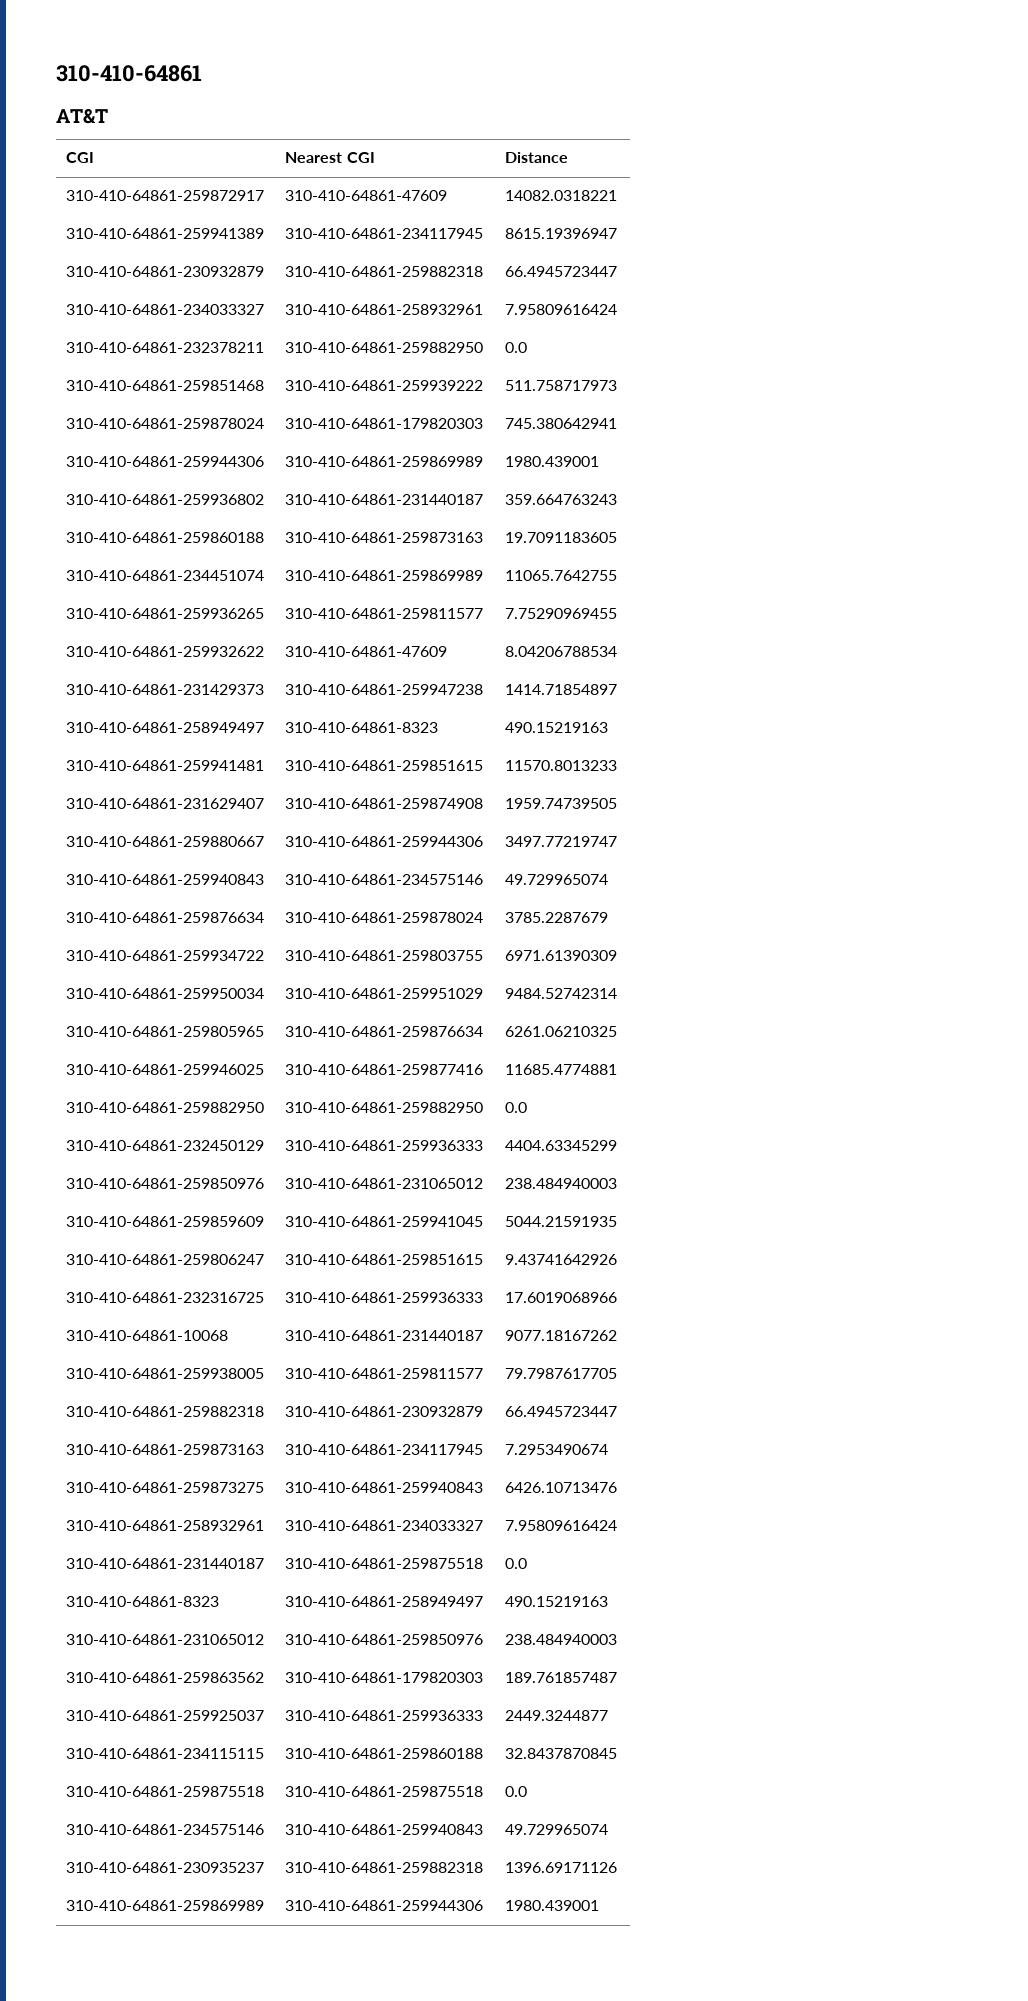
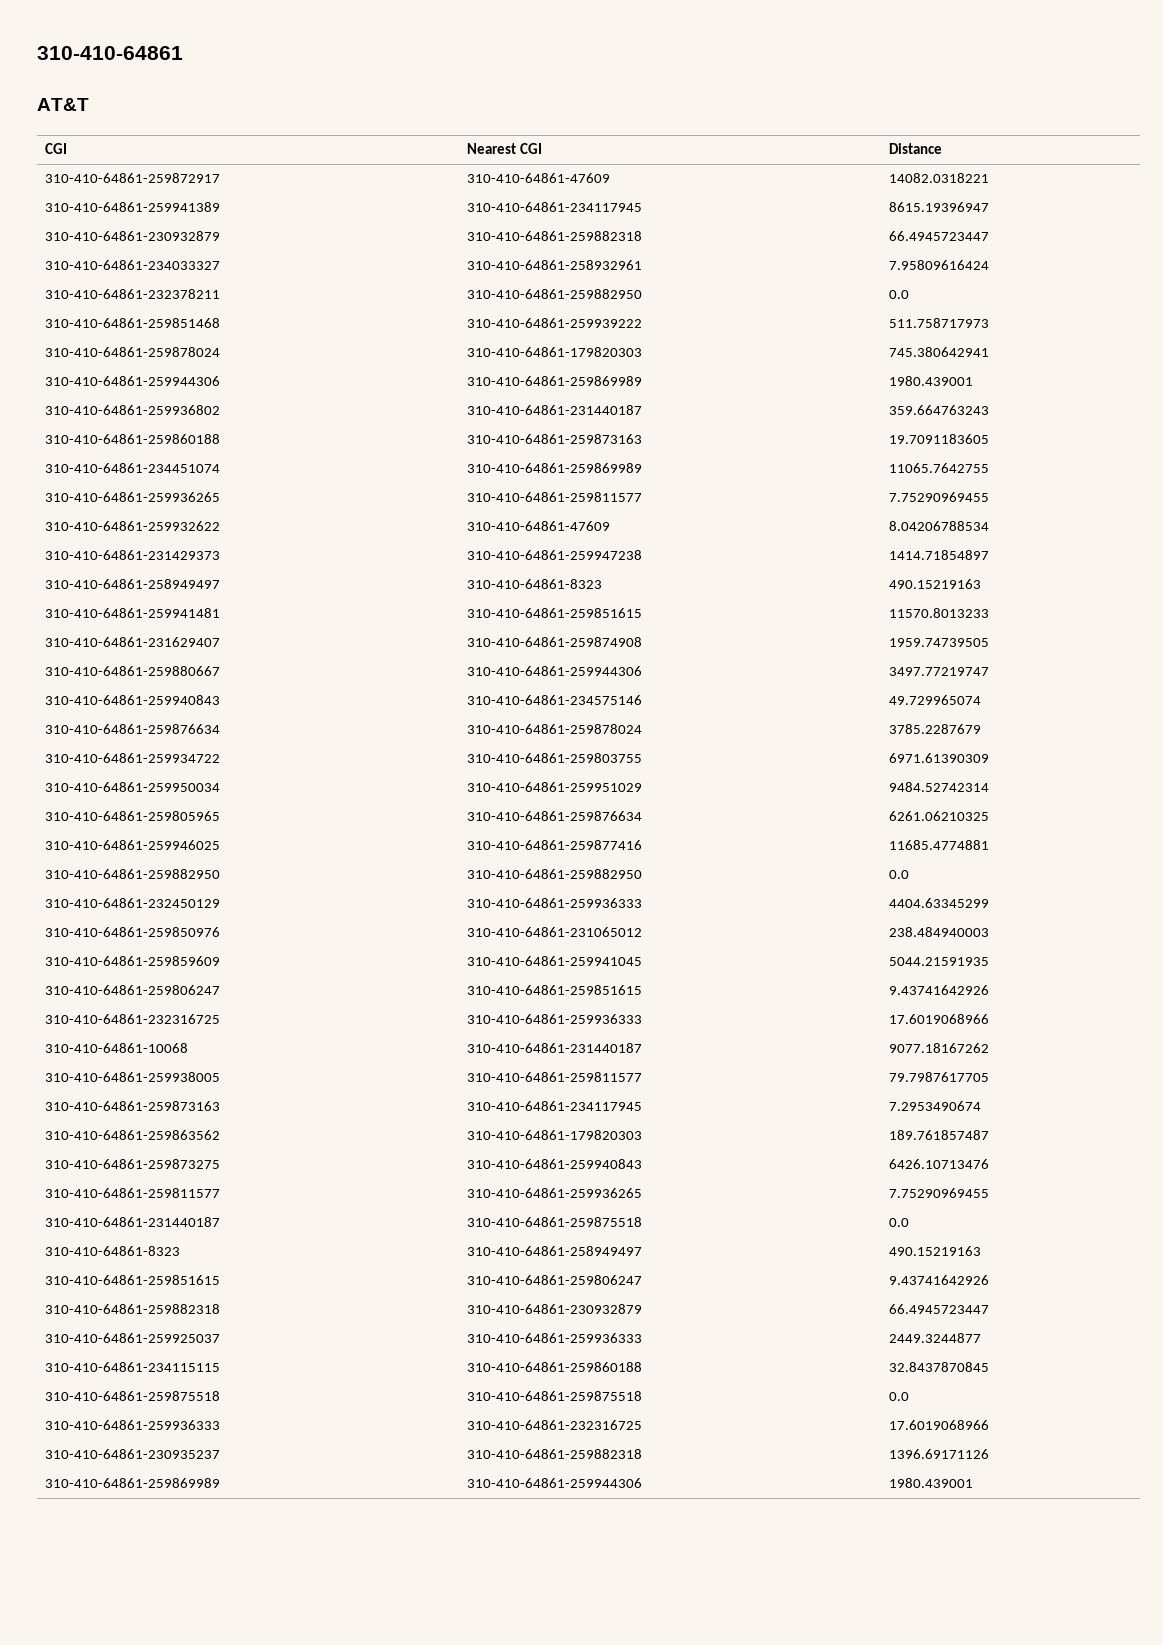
- 310-410-64861-259882318 | 310-410-64861-230932879 | 66.4945723447
+ 310-410-64861-259863562 | 310-410-64861-179820303 | 189.761857487
- 310-410-64861-258932961 | 310-410-64861-234033327 | 7.95809616424
+ 310-410-64861-259811577 | 310-410-64861-259936265 | 7.75290969455
- 310-410-64861-231065012 | 310-410-64861-259850976 | 238.484940003
- 310-410-64861-259863562 | 310-410-64861-179820303 | 189.761857487
+ 310-410-64861-259851615 | 310-410-64861-259806247 | 9.43741642926
+ 310-410-64861-259882318 | 310-410-64861-230932879 | 66.4945723447
- 310-410-64861-234575146 | 310-410-64861-259940843 | 49.729965074
+ 310-410-64861-259936333 | 310-410-64861-232316725 | 17.6019068966

